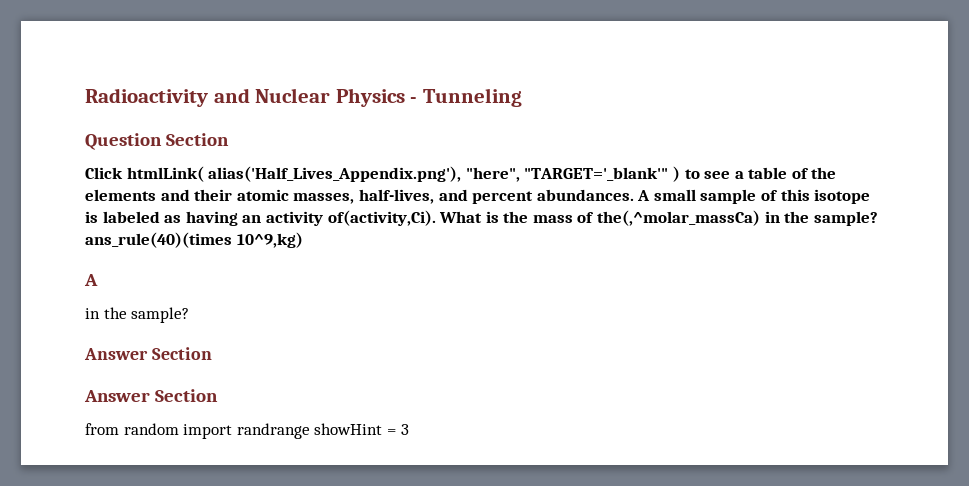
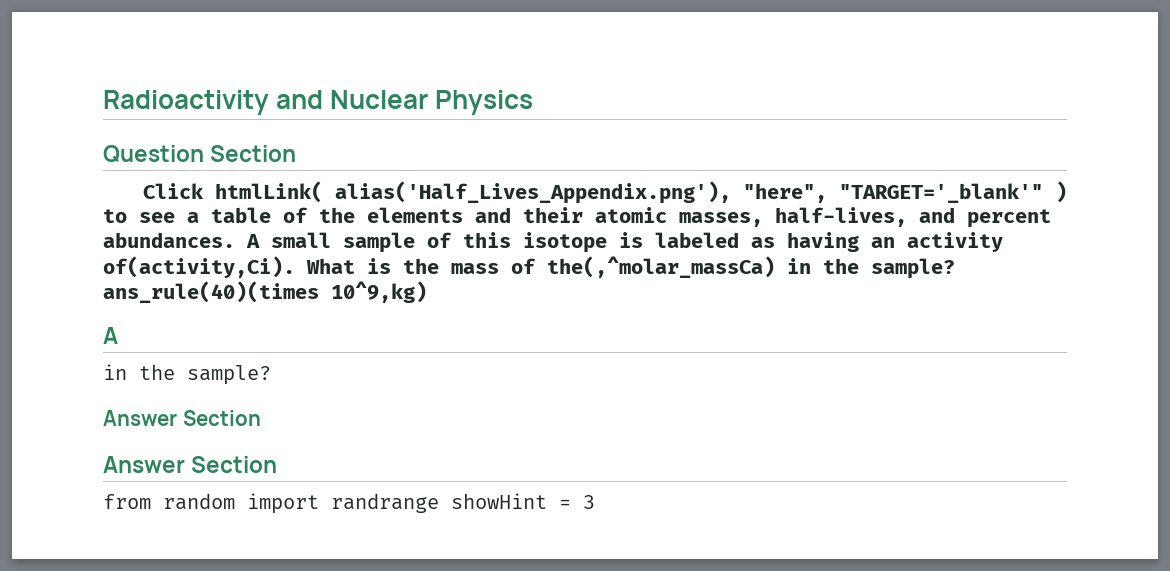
- Radioactivity and Nuclear Physics - Tunneling
+ Radioactivity and Nuclear Physics

